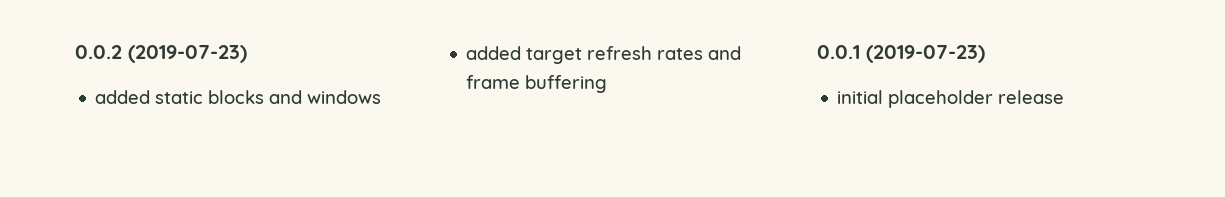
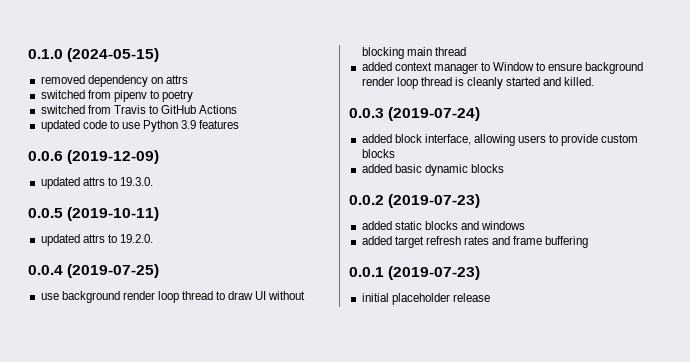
+ 0.1.0 (2024-05-15)
+ removed dependency on attrs
+ switched from pipenv to poetry
+ switched from Travis to GitHub Actions
+ updated code to use Python 3.9 features
+ 0.0.6 (2019-12-09)
+ updated attrs to 19.3.0.
+ 0.0.5 (2019-10-11)
+ updated attrs to 19.2.0.
+ 0.0.4 (2019-07-25)
+ use background render loop thread to draw UI without blocking main thread
+ added context manager to Window to ensure background render loop thread is cleanly started and killed.
+ 0.0.3 (2019-07-24)
+ added block interface, allowing users to provide custom blocks
+ added basic dynamic blocks

